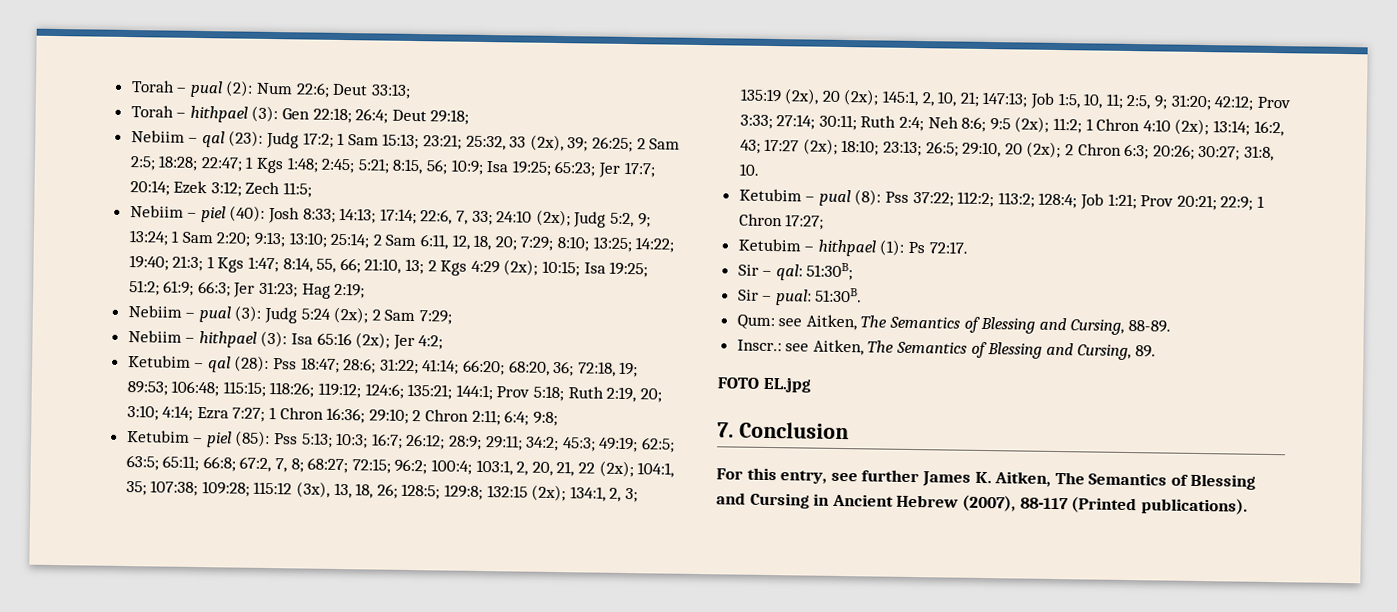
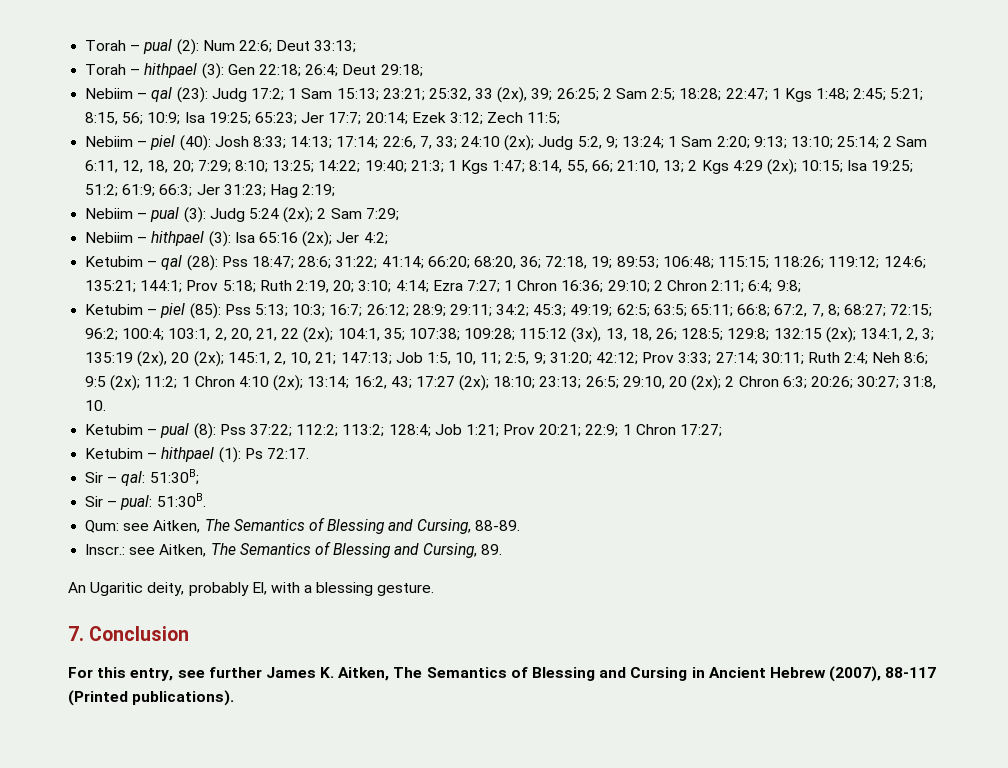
- FOTO EL.jpg
+ An Ugaritic deity, probably El, with a blessing gesture.

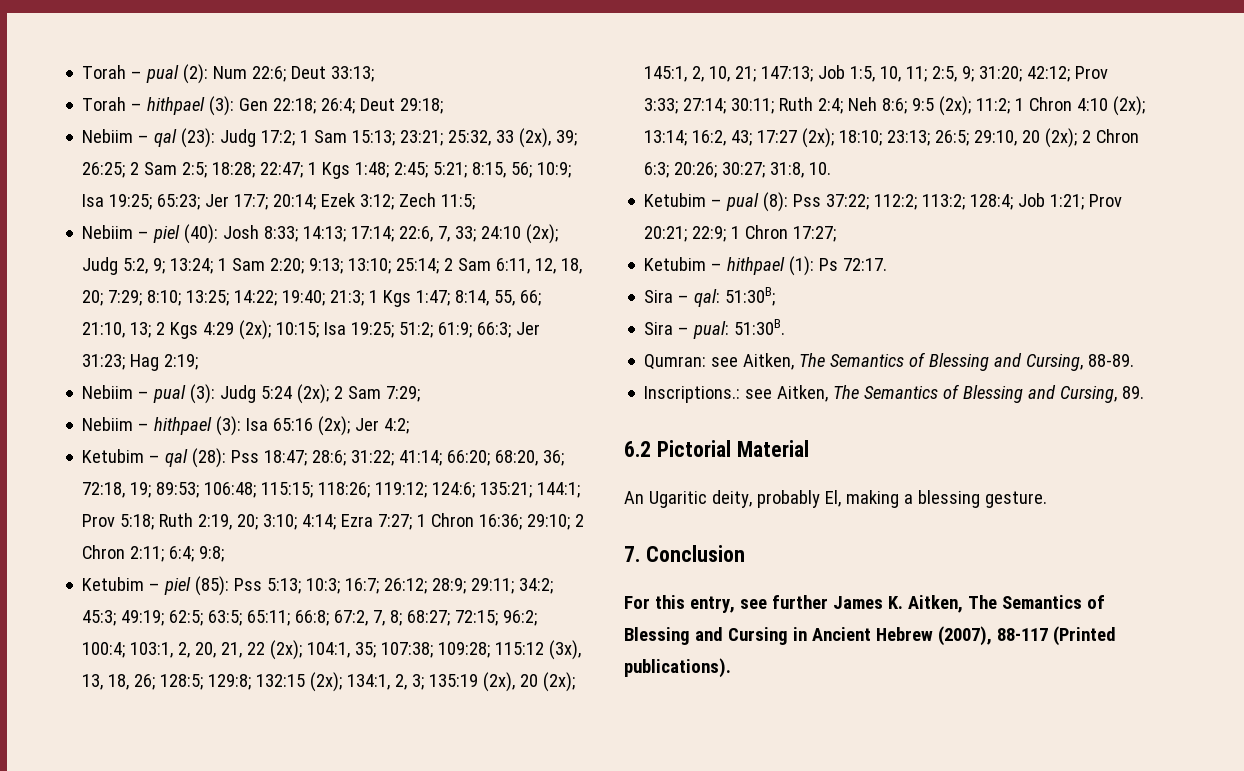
- Sir – qal: 51:30B;
+ Sira – qal: 51:30B;
- Sir – pual: 51:30B.
+ Sira – pual: 51:30B.
- Qum: see Aitken, The Semantics of Blessing and Cursing, 88-89.
+ Qumran: see Aitken, The Semantics of Blessing and Cursing, 88-89.
- Inscr.: see Aitken, The Semantics of Blessing and Cursing, 89.
+ Inscriptions.: see Aitken, The Semantics of Blessing and Cursing, 89.
+ 6.2 Pictorial Material
- An Ugaritic deity, probably El, with a blessing gesture.
+ An Ugaritic deity, probably El, making a blessing gesture.

